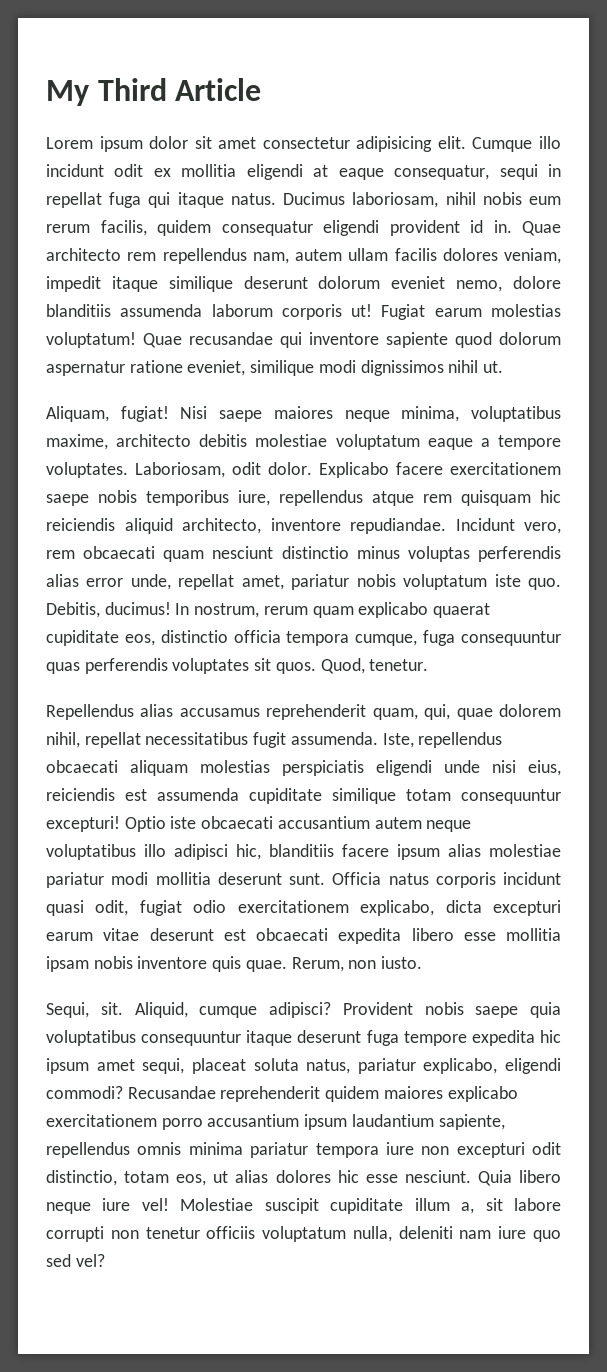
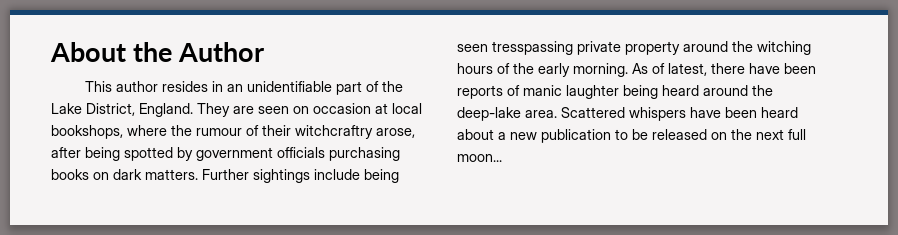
- My Third Article
- Lorem ipsum dolor sit amet consectetur adipisicing elit. Cumque illo incidunt odit ex mollitia eligendi at eaque consequatur, sequi in repellat fuga qui itaque natus. Ducimus laboriosam, nihil nobis eum rerum facilis, quidem consequatur eligendi provident id in. Quae architecto rem repellendus nam, autem ullam facilis dolores veniam, impedit itaque similique deserunt dolorum eveniet nemo, dolore blanditiis assumenda laborum corporis ut! Fugiat earum molestias voluptatum! Quae recusandae qui inventore sapiente quod dolorum aspernatur ratione eveniet, similique modi dignissimos nihil ut.
- Aliquam, fugiat! Nisi saepe maiores neque minima, voluptatibus maxime, architecto debitis molestiae voluptatum eaque a tempore voluptates. Laboriosam, odit dolor. Explicabo facere exercitationem saepe nobis temporibus iure, repellendus atque rem quisquam hic reiciendis aliquid architecto, inventore repudiandae. Incidunt vero, rem obcaecati quam nesciunt distinctio minus voluptas perferendis alias error unde, repellat amet, pariatur nobis voluptatum iste quo. Debitis, ducimus! In nostrum, rerum quam explicabo quaerat cupiditate eos, distinctio officia tempora cumque, fuga consequuntur quas perferendis voluptates sit quos. Quod, tenetur.
- Repellendus alias accusamus reprehenderit quam, qui, quae dolorem nihil, repellat necessitatibus fugit assumenda. Iste, repellendus obcaecati aliquam molestias perspiciatis eligendi unde nisi eius, reiciendis est assumenda cupiditate similique totam consequuntur excepturi! Optio iste obcaecati accusantium autem neque voluptatibus illo adipisci hic, blanditiis facere ipsum alias molestiae pariatur modi mollitia deserunt sunt. Officia natus corporis incidunt quasi odit, fugiat odio exercitationem explicabo, dicta excepturi earum vitae deserunt est obcaecati expedita libero esse mollitia ipsam nobis inventore quis quae. Rerum, non iusto.
- Sequi, sit. Aliquid, cumque adipisci? Provident nobis saepe quia voluptatibus consequuntur itaque deserunt fuga tempore expedita hic ipsum amet sequi, placeat soluta natus, pariatur explicabo, eligendi commodi? Recusandae reprehenderit quidem maiores explicabo exercitationem porro accusantium ipsum laudantium sapiente, repellendus omnis minima pariatur tempora iure non excepturi odit distinctio, totam eos, ut alias dolores hic esse nesciunt. Quia libero neque iure vel! Molestiae suscipit cupiditate illum a, sit labore corrupti non tenetur officiis voluptatum nulla, deleniti nam iure quo sed vel?
+ About the Author
+ This author resides in an unidentifiable part of the Lake District, England. They are seen on occasion at local bookshops, where the rumour of their witchcraftry arose, after being spotted by government officials purchasing books on dark matters. Further sightings include being seen tresspassing private property around the witching hours of the early morning. As of latest, there have been reports of manic laughter being heard around the deep-lake area. Scattered whispers have been heard about a new publication to be released on the next full moon...

